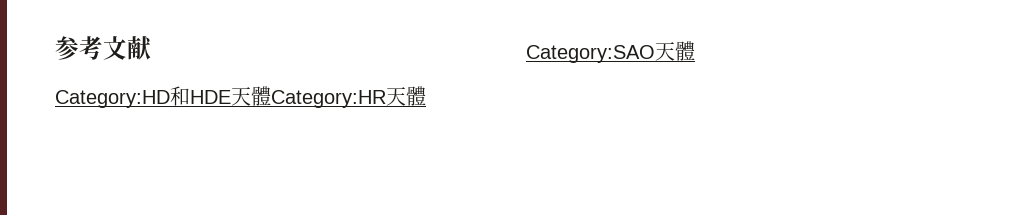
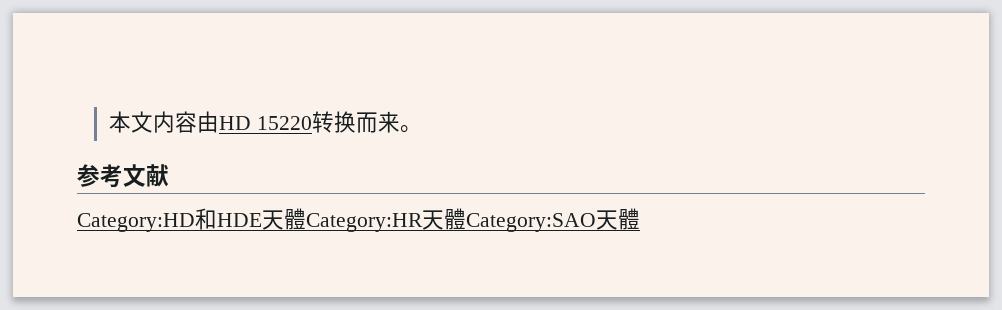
+ 本文内容由HD 15220转换而来。

